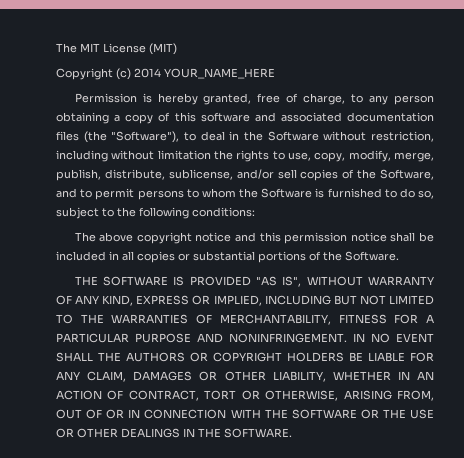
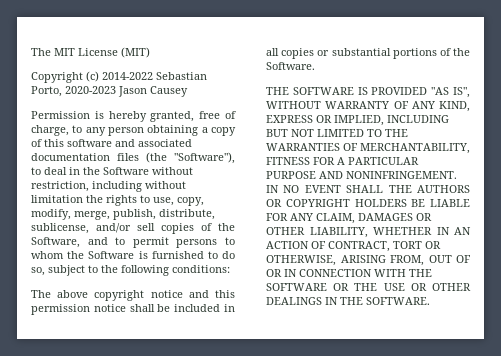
- Copyright (c) 2014 YOUR_NAME_HERE
+ Copyright (c) 2014-2022 Sebastian Porto, 2020-2023 Jason Causey

